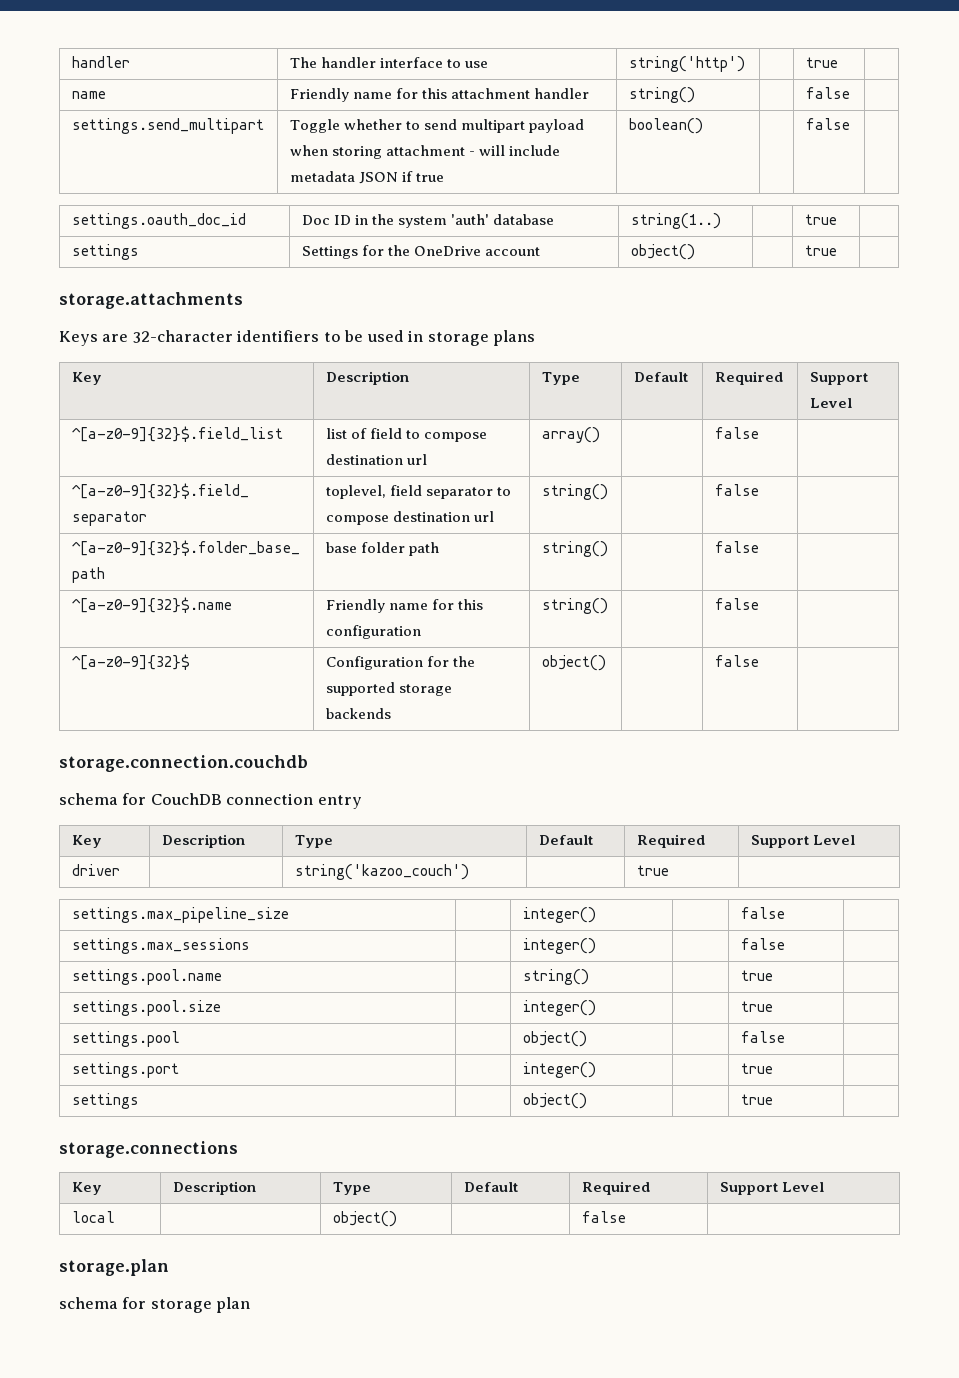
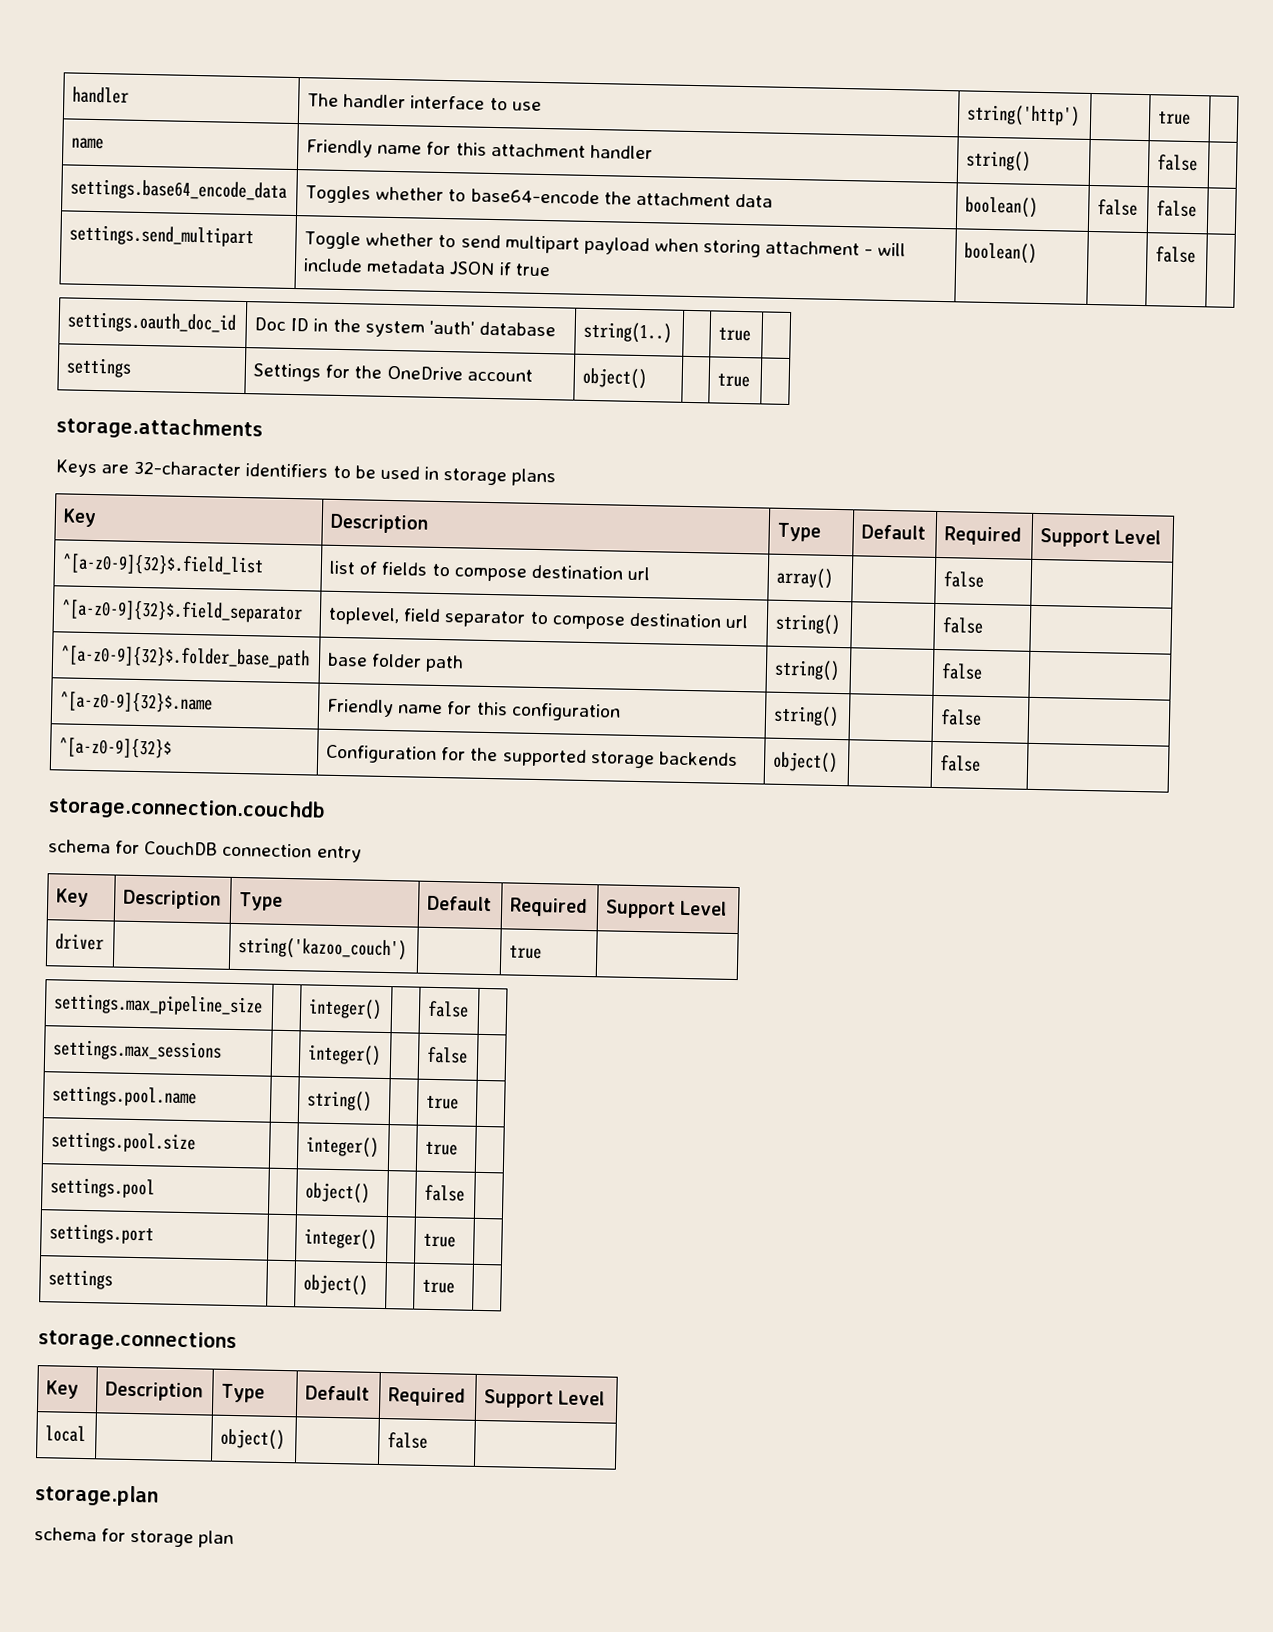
+ settings.base64_encode_data | Toggles whether to base64-encode the attachment data | boolean() | false | false |
- ^[a-z0-9]{32}$.field_list | list of field to compose destination url | array() | | false |
+ ^[a-z0-9]{32}$.field_list | list of fields to compose destination url | array() | | false |

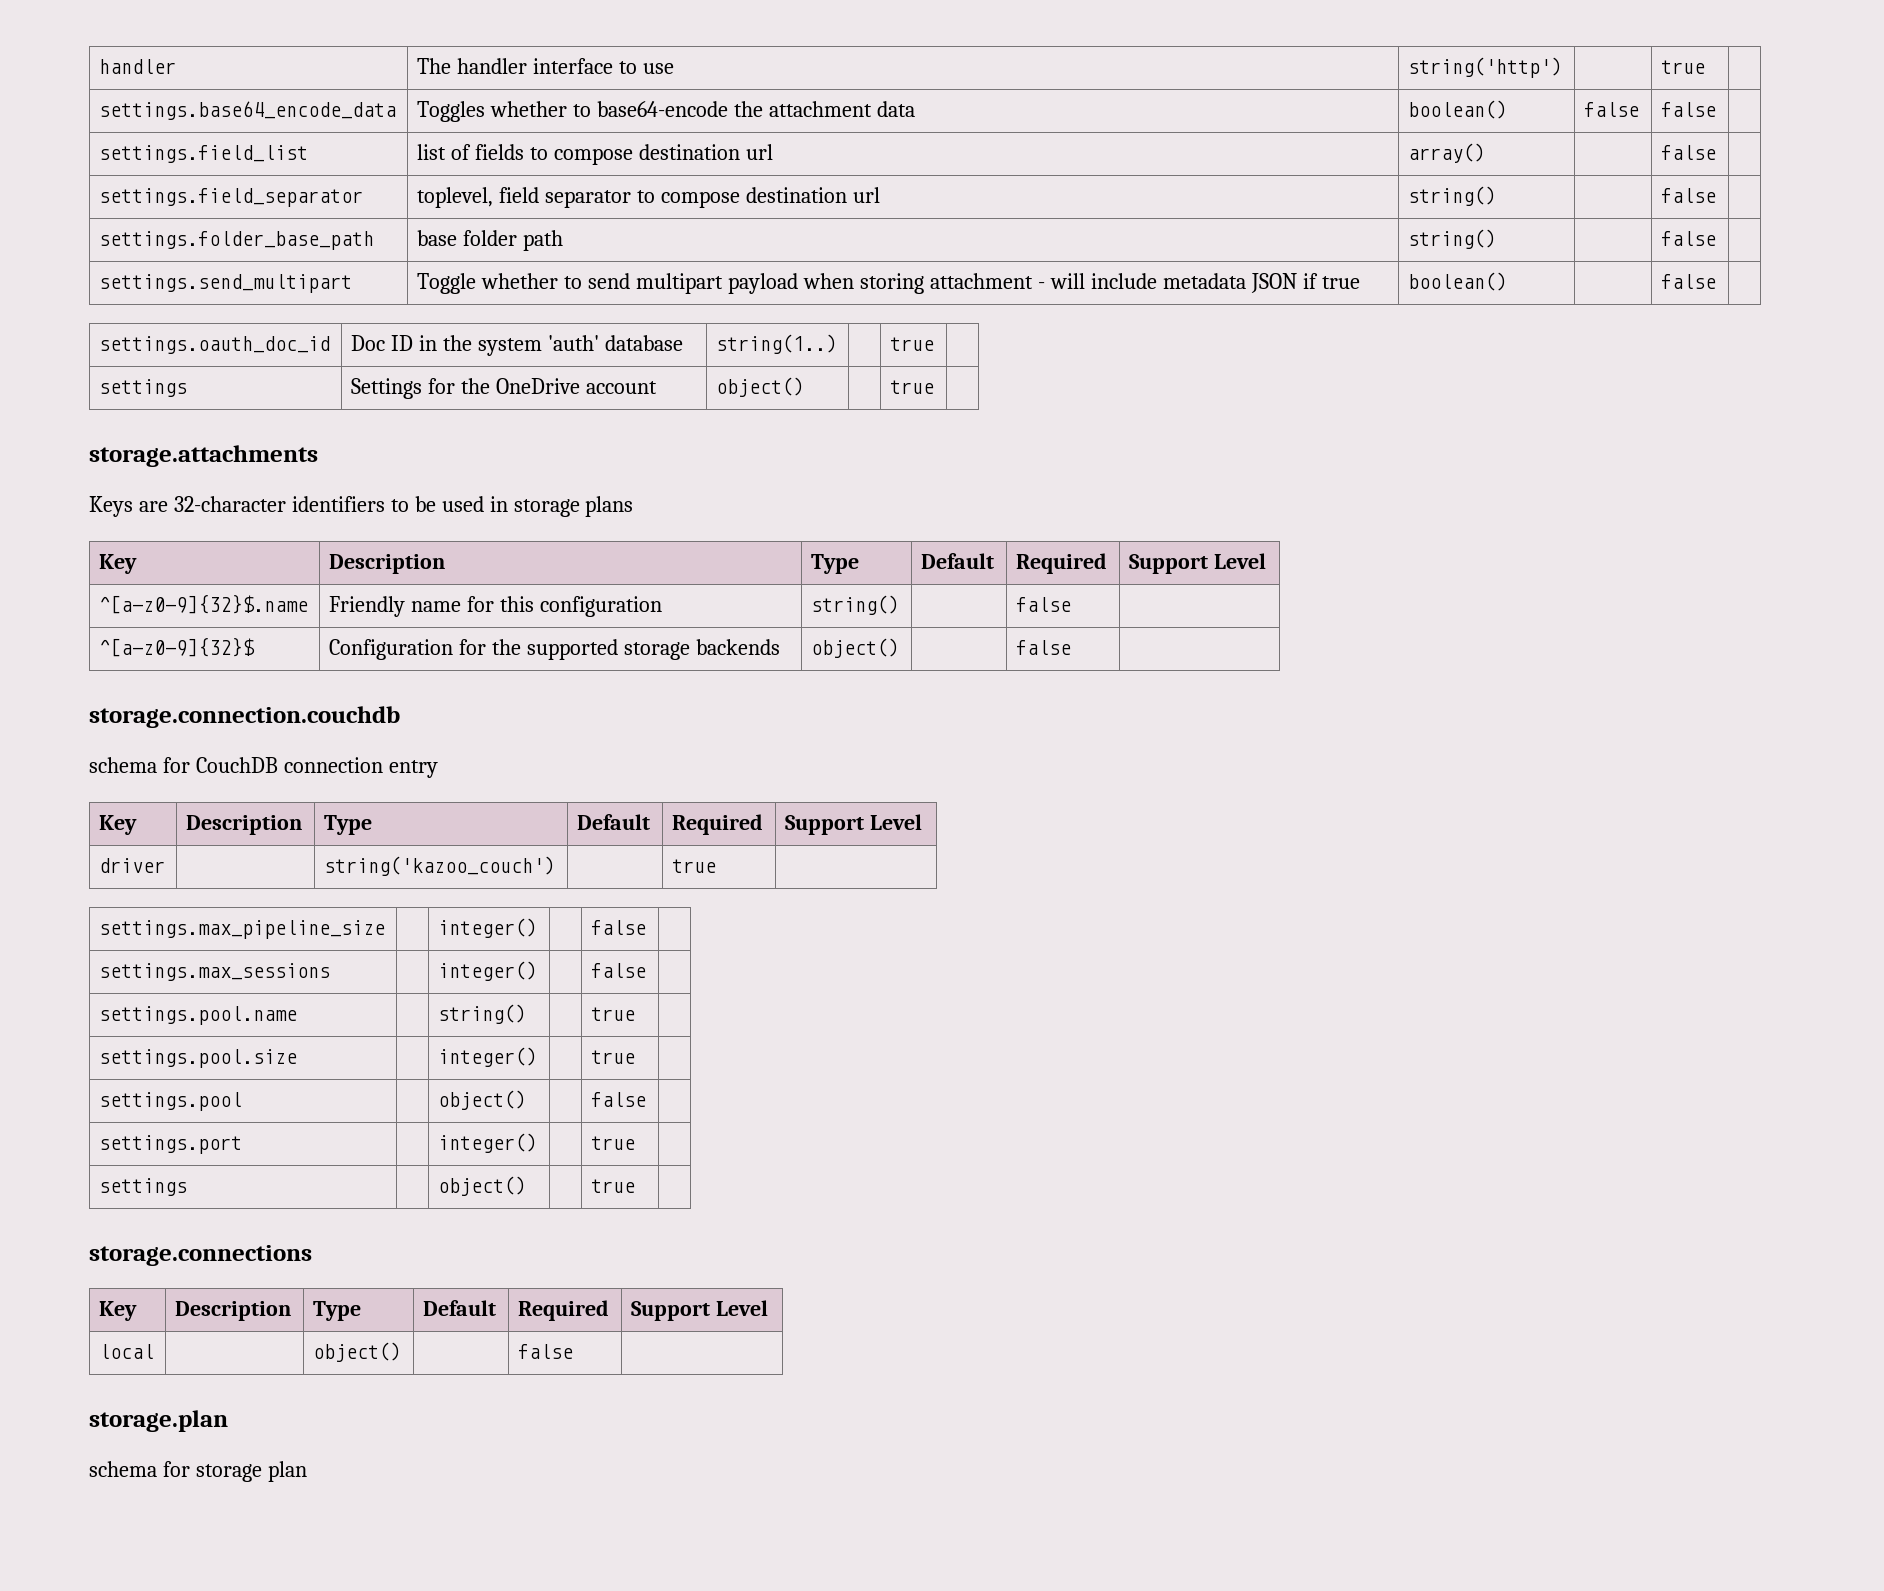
- name | Friendly name for this attachment handler | string() | | false |
+ settings.field_list | list of fields to compose destination url | array() | | false |
+ settings.field_separator | toplevel, field separator to compose destination url | string() | | false |
+ settings.folder_base_path | base folder path | string() | | false |
- ^[a-z0-9]{32}$.field_list | list of fields to compose destination url | array() | | false |
- ^[a-z0-9]{32}$.field_separator | toplevel, field separator to compose destination url | string() | | false |
- ^[a-z0-9]{32}$.folder_base_path | base folder path | string() | | false |

